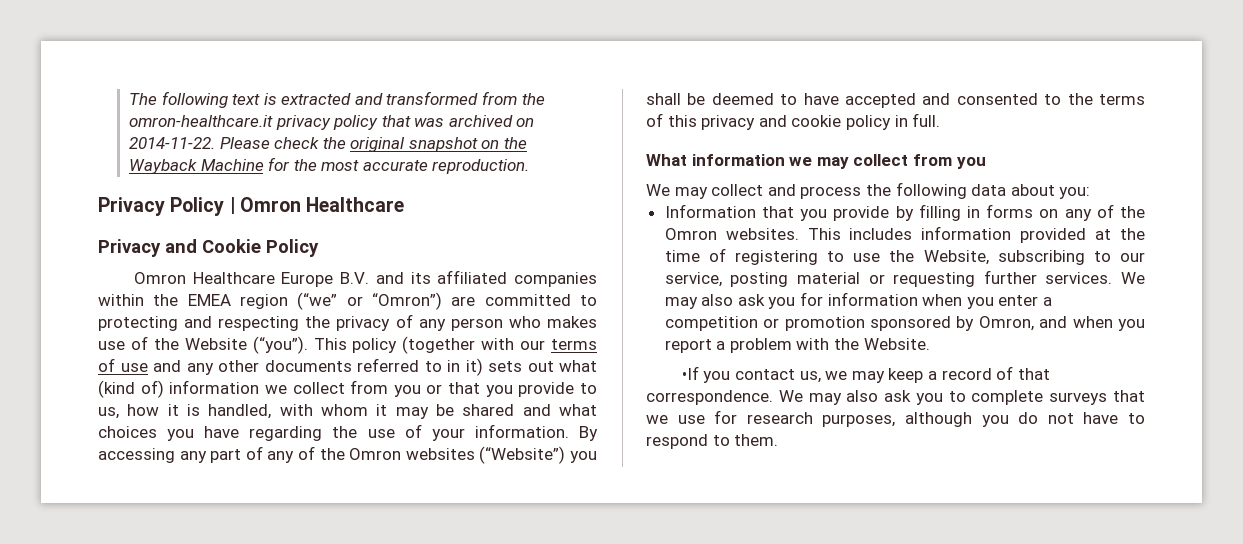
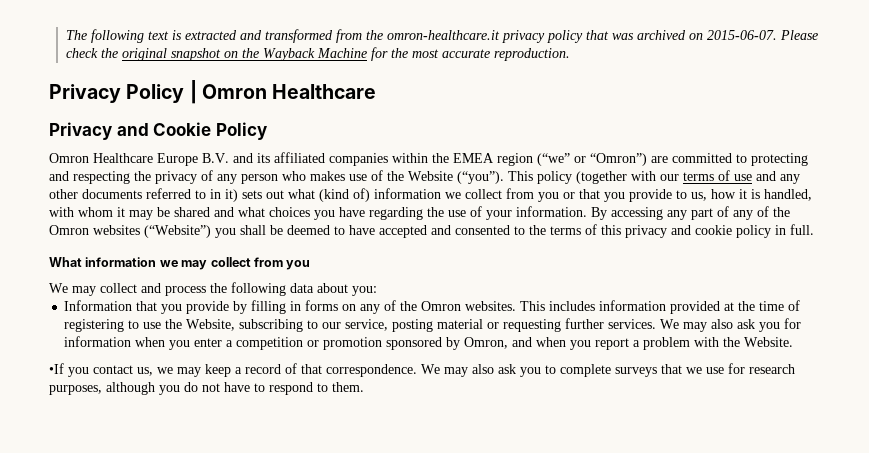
- The following text is extracted and transformed from the omron-healthcare.it privacy policy that was archived on 2014-11-22.
+ The following text is extracted and transformed from the omron-healthcare.it privacy policy that was archived on 2015-06-07.

